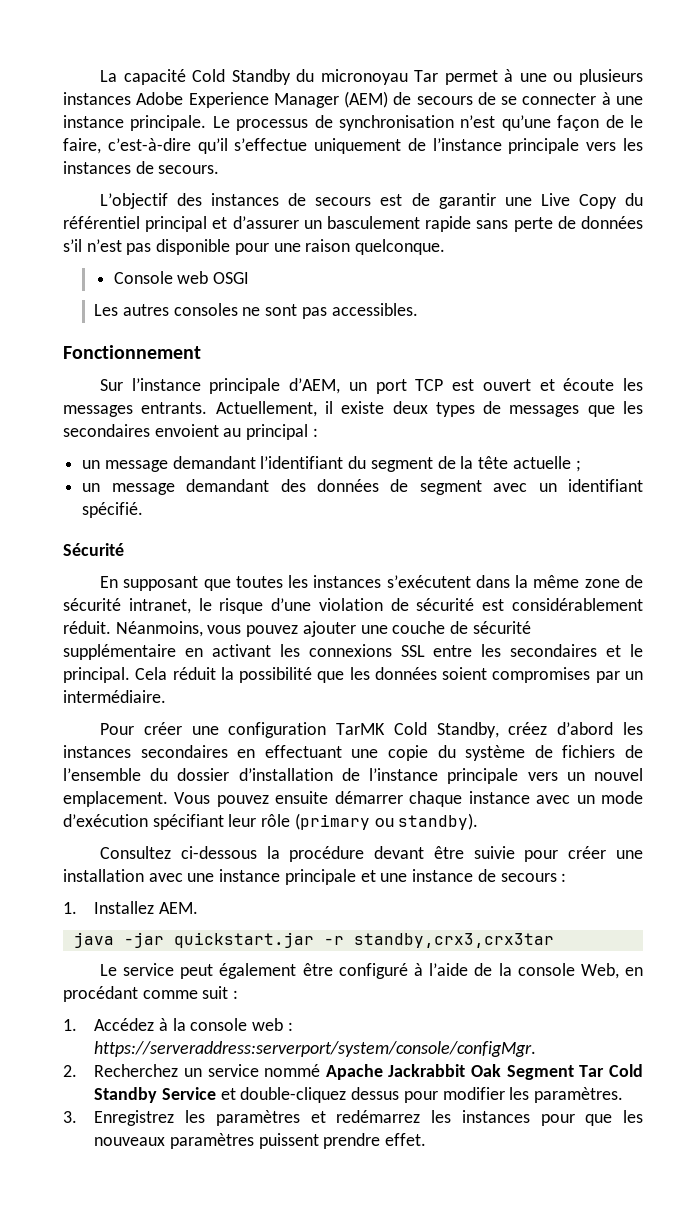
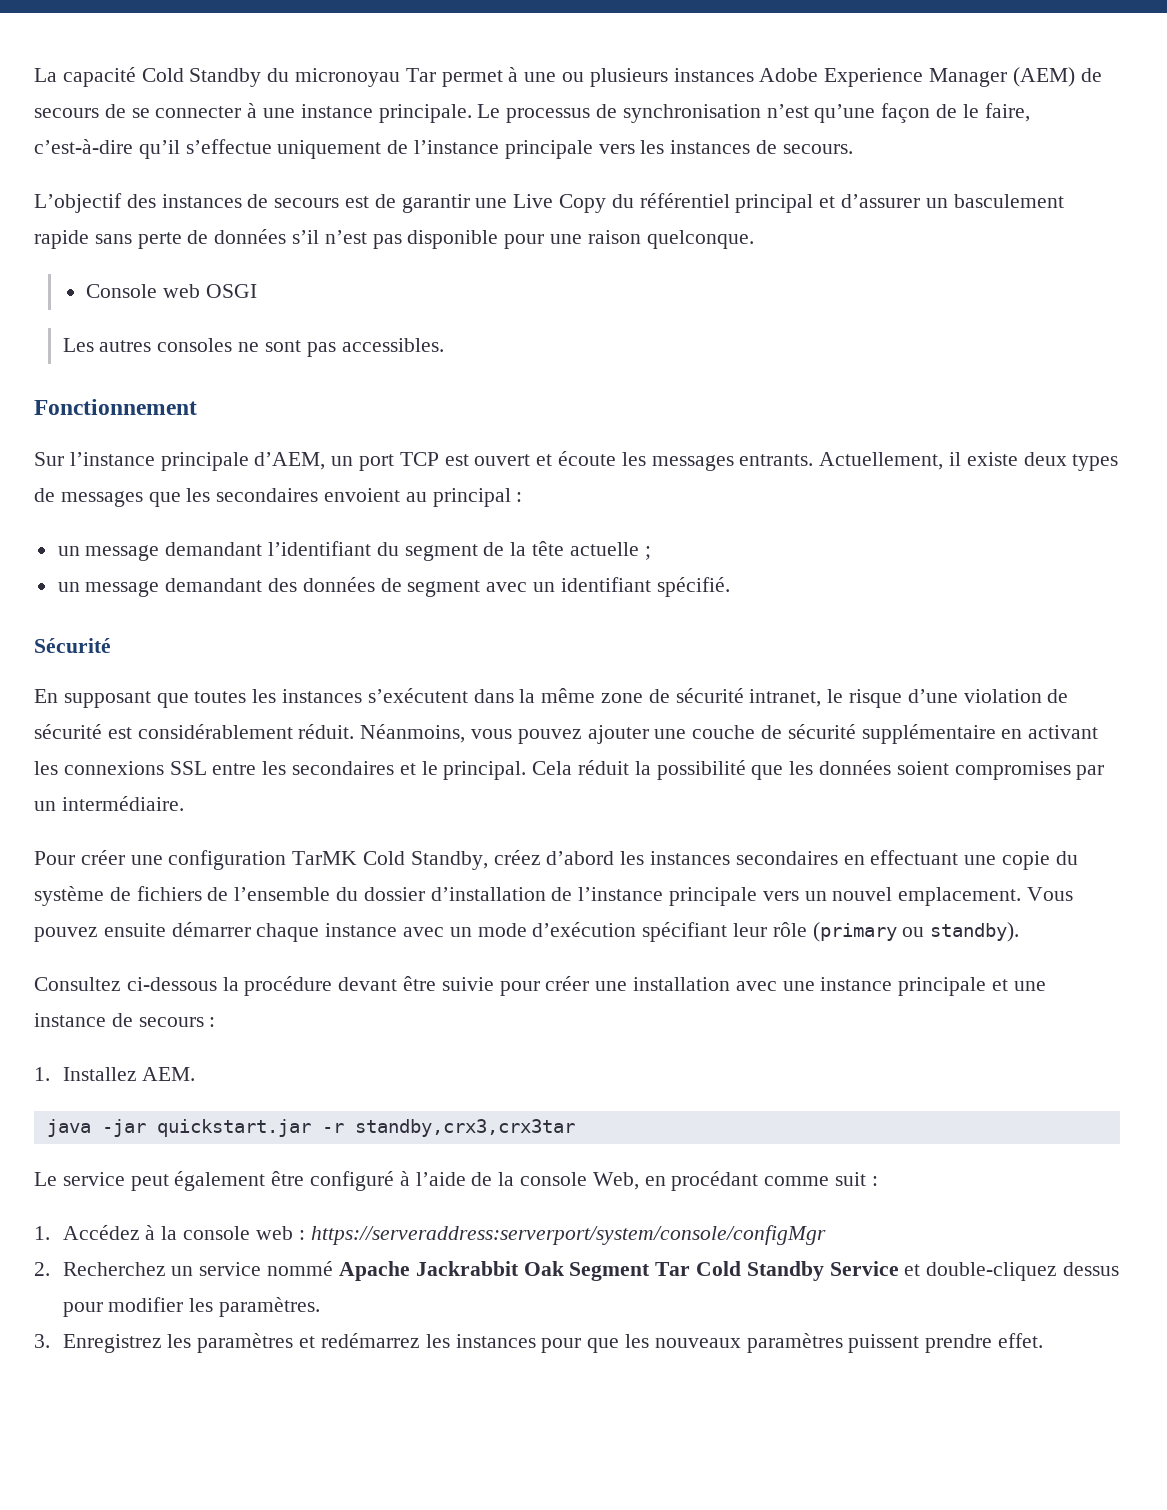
- 1. Accédez à la console web : https://serveraddress:serverport/system/console/configMgr.
+ 1. Accédez à la console web : https://serveraddress:serverport/system/console/configMgr

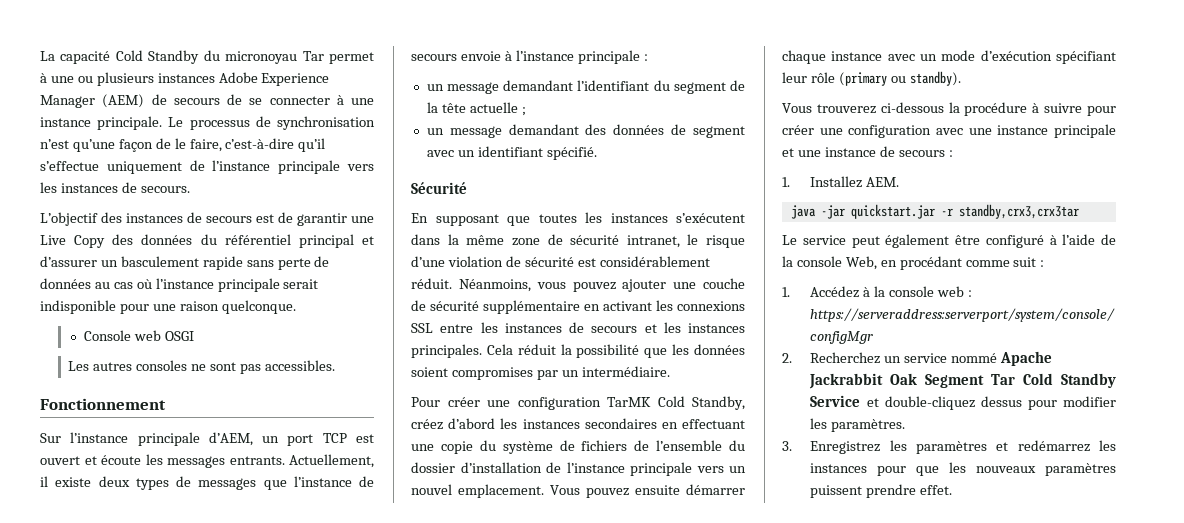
- L’objectif des instances de secours est de garantir une Live Copy du référentiel principal et d’assurer un basculement rapide sans perte de données s’il n’est pas disponible pour une raison quelconque.
+ L’objectif des instances de secours est de garantir une Live Copy des données du référentiel principal et d’assurer un basculement rapide sans perte de données au cas où l’instance principale serait indisponible pour une raison quelconque.
- Actuellement, il existe deux types de messages que les secondaires envoient au principal :
+ Actuellement, il existe deux types de messages que l’instance de secours envoie à l’instance principale :
- Néanmoins, vous pouvez ajouter une couche de sécurité supplémentaire en activant les connexions SSL entre les secondaires et le principal.
+ Néanmoins, vous pouvez ajouter une couche de sécurité supplémentaire en activant les connexions SSL entre les instances de secours et les instances principales.
- Consultez ci-dessous la procédure devant être suivie pour créer une installation avec une instance principale et une instance de secours :
+ Vous trouverez ci-dessous la procédure à suivre pour créer une configuration avec une instance principale et une instance de secours :

